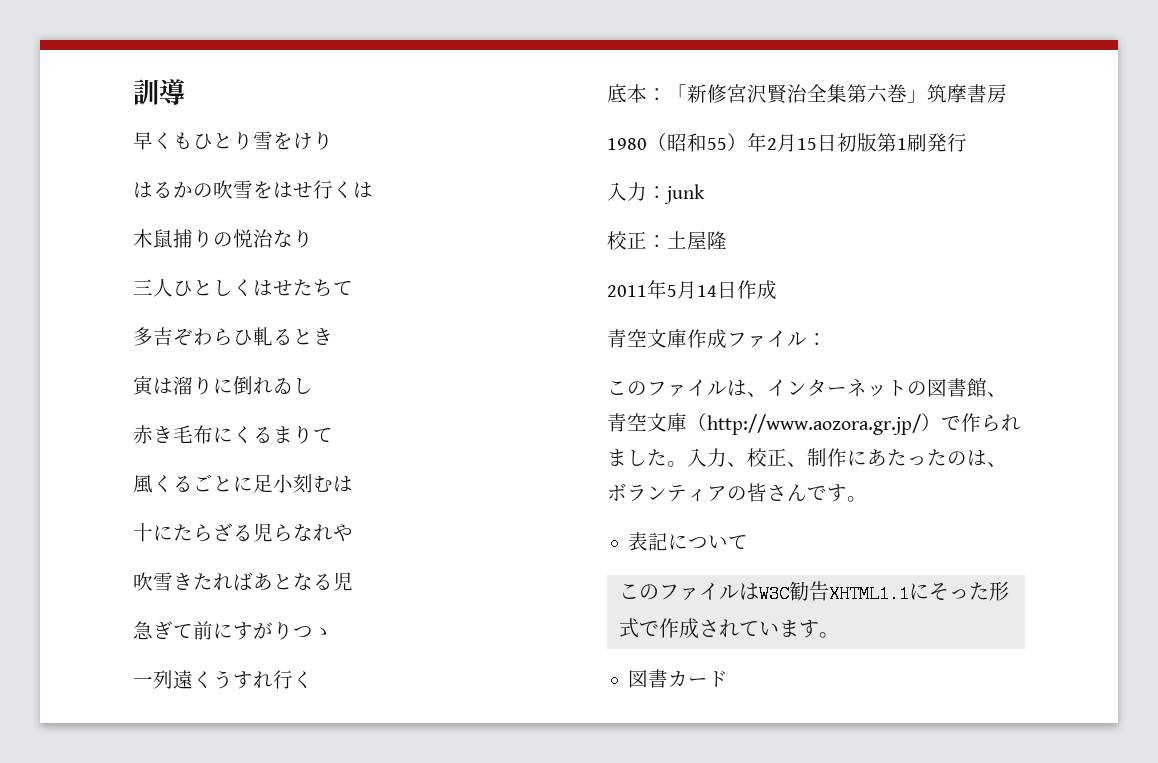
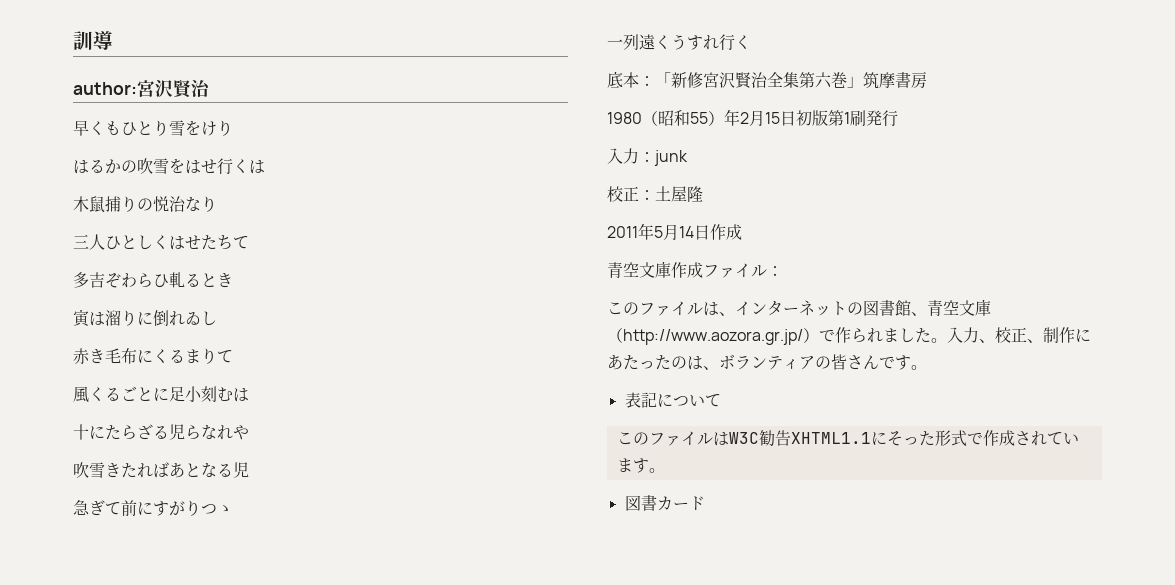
+ author:宮沢賢治

